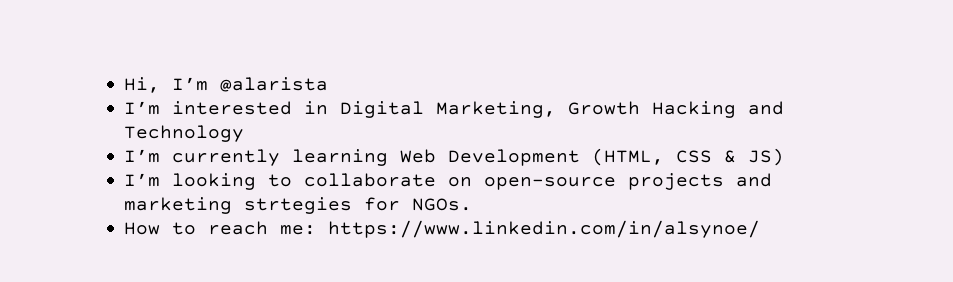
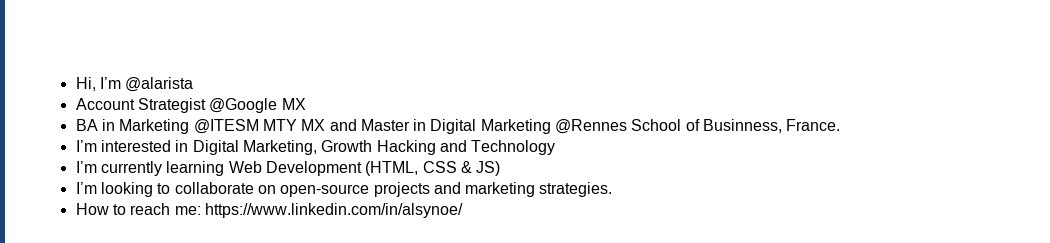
+ Account Strategist @Google MX
+ BA in Marketing @ITESM MTY MX and Master in Digital Marketing @Rennes School of Businness, France.
- I’m looking to collaborate on open-source projects and marketing strtegies for NGOs.
+ I’m looking to collaborate on open-source projects and marketing strategies.

